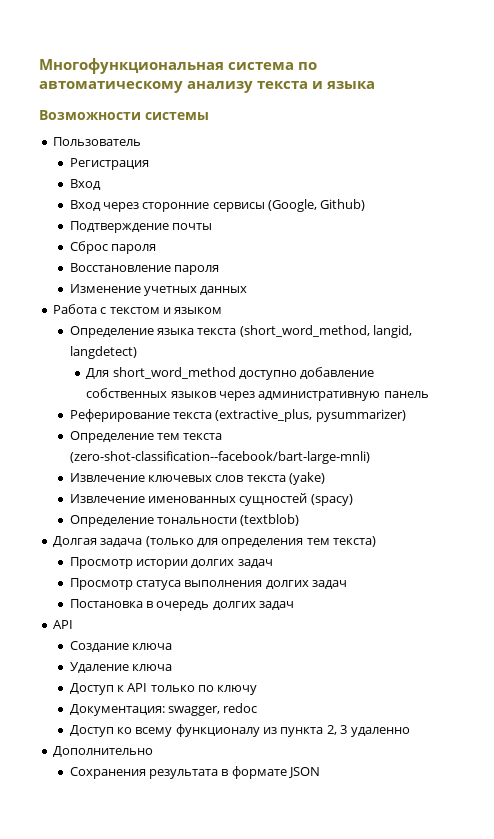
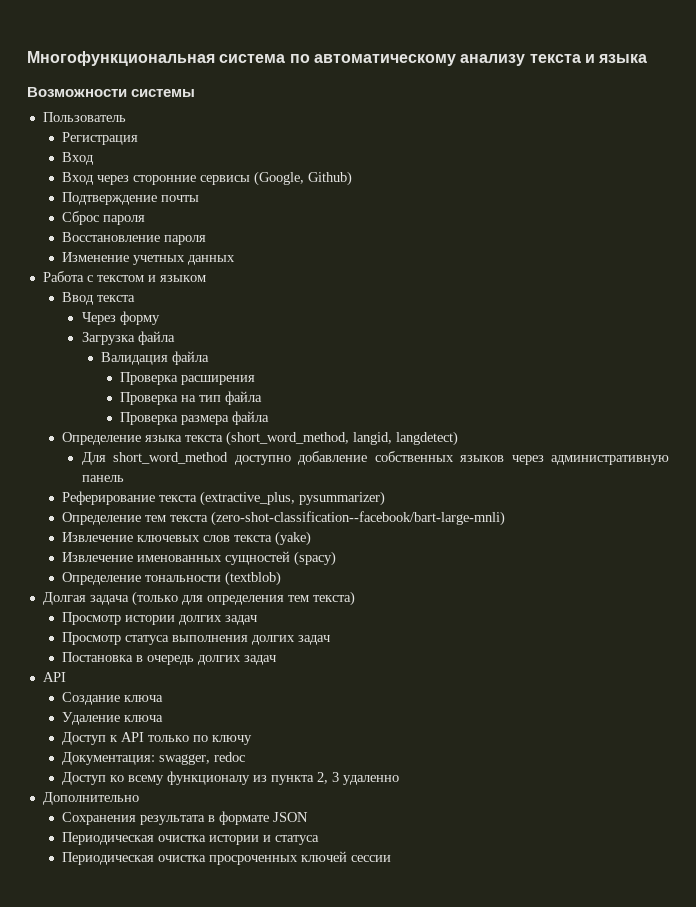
+ Ввод текста
+ Через форму
+ Загрузка файла
+ Валидация файла
+ Проверка расширения
+ Проверка на тип файла
+ Проверка размера файла
+ Периодическая очистка истории и статуса
+ Периодическая очистка просроченных ключей сессии

